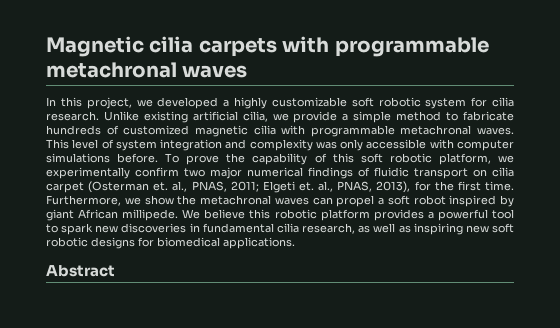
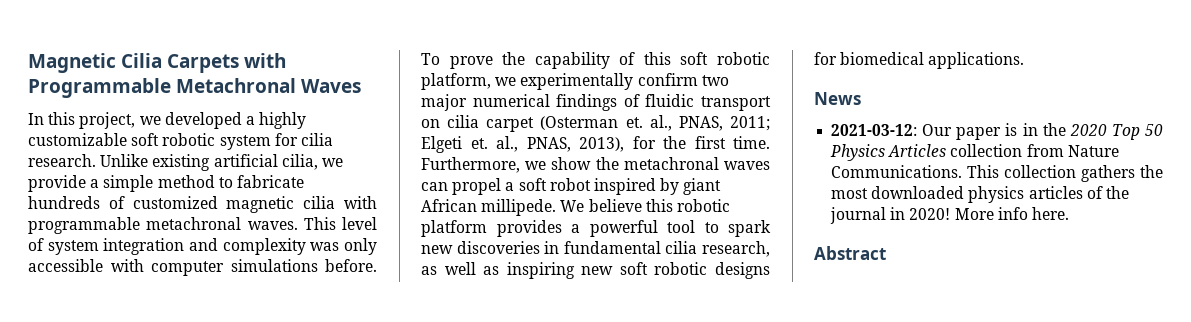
- Magnetic cilia carpets with programmable metachronal waves
+ Magnetic Cilia Carpets with Programmable Metachronal Waves
+ News
+ 2021-03-12: Our paper is in the 2020 Top 50 Physics Articles collection from Nature Communications. This collection gathers the most downloaded physics articles of the journal in 2020! More info here.

